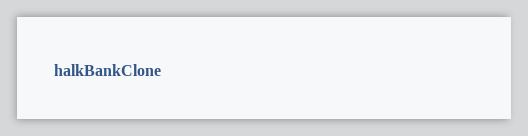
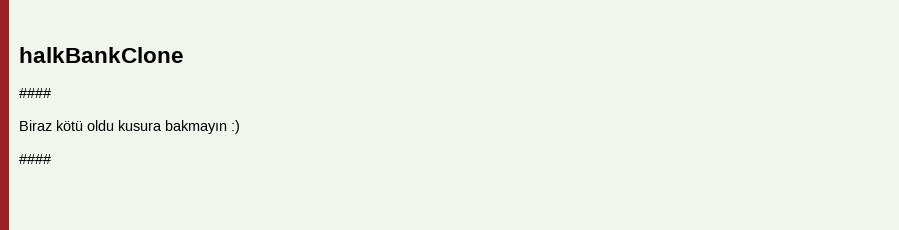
  halkBankClone
+ ####
+ Biraz kötü oldu kusura bakmayın :)
+ ####

